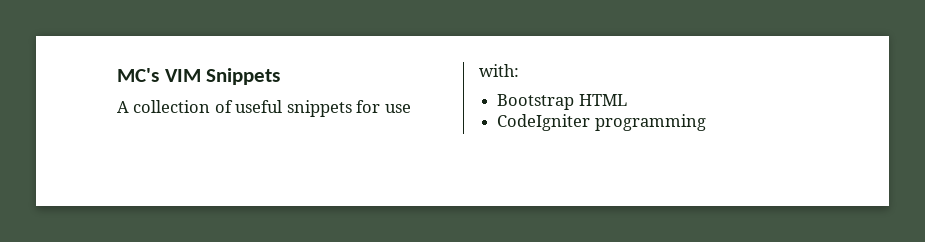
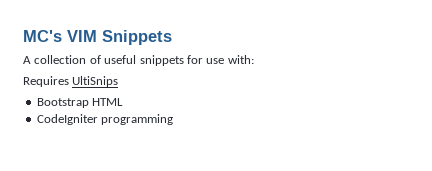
+ Requires UltiSnips

